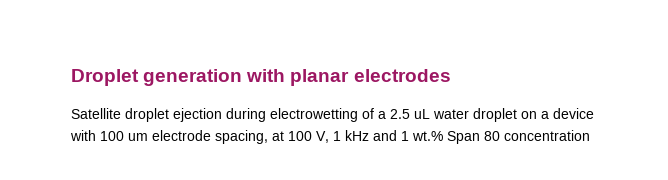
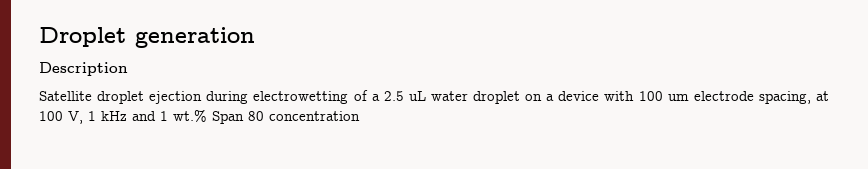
- Droplet generation with planar electrodes
+ Droplet generation
+ Description

